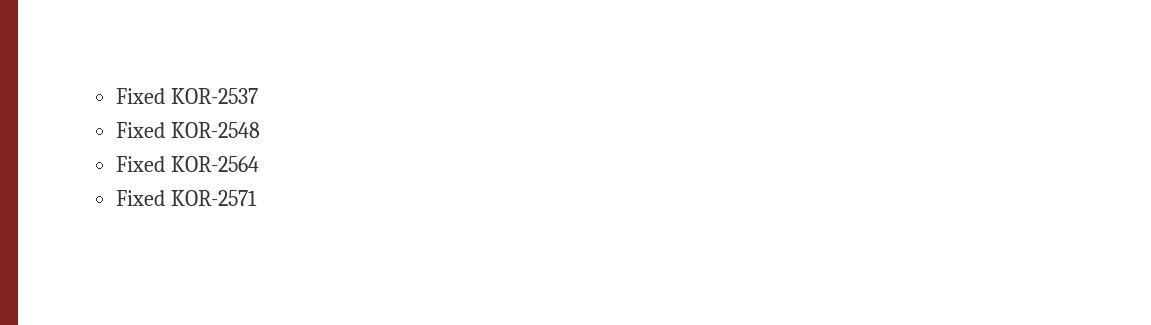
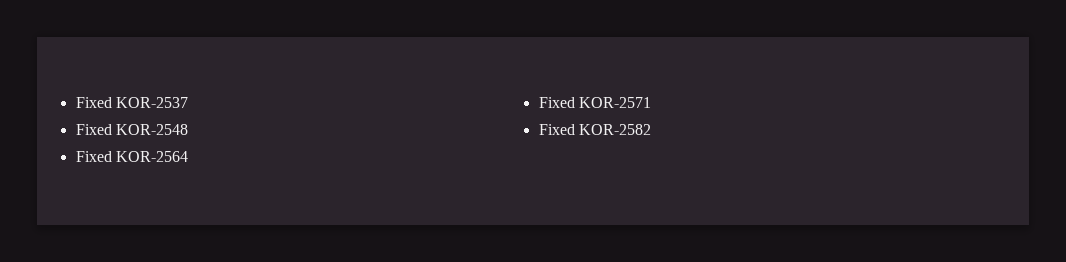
+ Fixed KOR-2582

